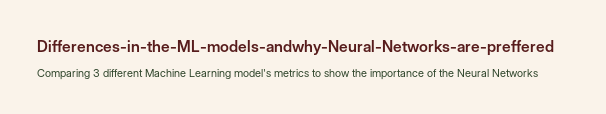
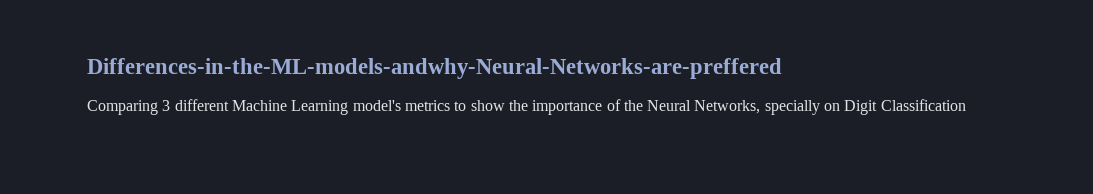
- Comparing 3 different Machine Learning model's metrics to show the importance of the Neural Networks
+ Comparing 3 different Machine Learning model's metrics to show the importance of the Neural Networks, specially on Digit Classification

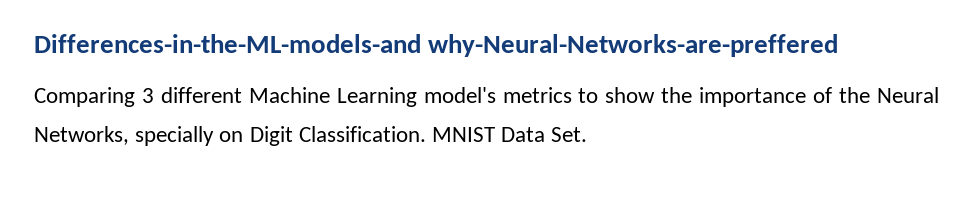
- Differences-in-the-ML-models-andwhy-Neural-Networks-are-preffered
+ Differences-in-the-ML-models-and why-Neural-Networks-are-preffered
- Comparing 3 different Machine Learning model's metrics to show the importance of the Neural Networks, specially on Digit Classification
+ Comparing 3 different Machine Learning model's metrics to show the importance of the Neural Networks, specially on Digit Classification. MNIST Data Set.

